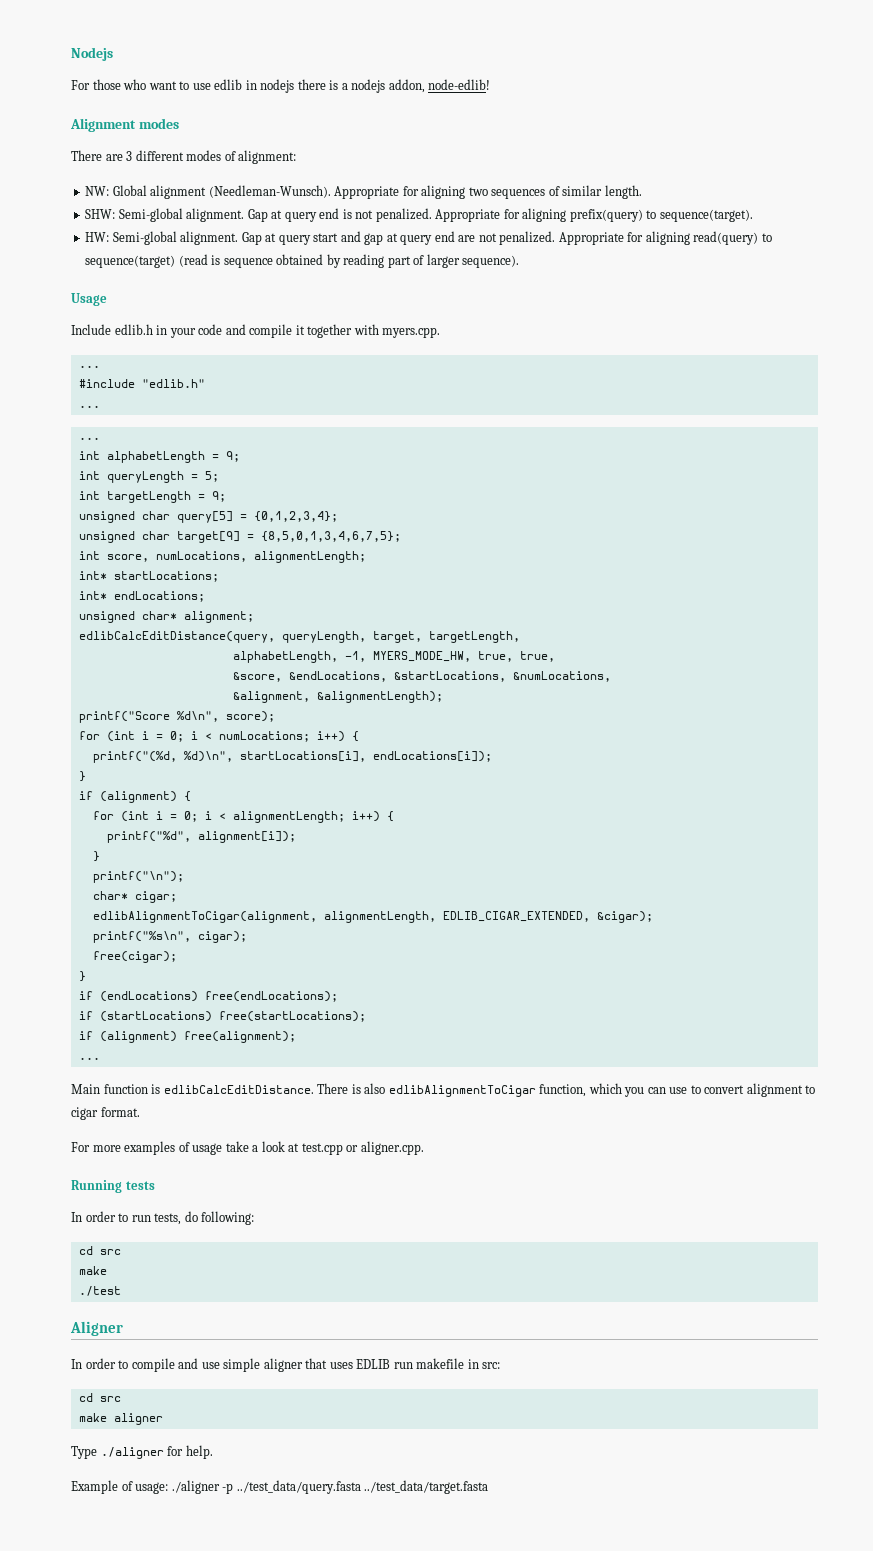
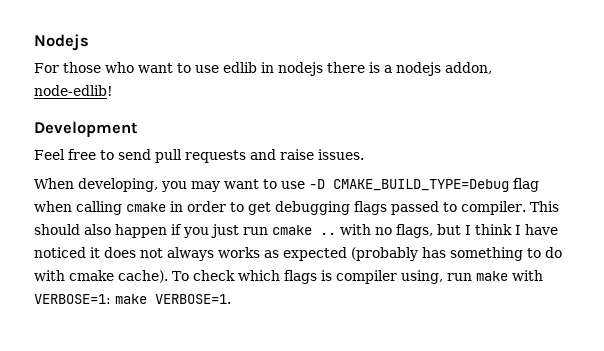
- Alignment modes
- There are 3 different modes of alignment:
- NW: Global alignment (Needleman-Wunsch). Appropriate for aligning two sequences of similar length.
- SHW: Semi-global alignment. Gap at query end is not penalized. Appropriate for aligning prefix(query) to sequence(target).
- HW: Semi-global alignment. Gap at query start and gap at query end are not penalized. Appropriate for aligning read(query) to sequence(target) (read is sequence obtained by reading part of larger sequence).
- Usage
- Include edlib.h in your code and compile it together with myers.cpp.
- ...
- #include "edlib.h"
- ...
- ...
- int alphabetLength = 9;
- int queryLength = 5;
- int targetLength = 9;
- unsigned char query[5] = {0,1,2,3,4};
- unsigned char target[9] = {8,5,0,1,3,4,6,7,5};
- int score, numLocations, alignmentLength;
- int* startLocations;
- int* endLocations;
- unsigned char* alignment;
- edlibCalcEditDistance(query, queryLength, target, targetLength,
- alphabetLength, -1, MYERS_MODE_HW, true, true,
- &score, &endLocations, &startLocations, &numLocations,
- &alignment, &alignmentLength);
- printf("Score %d\n", score);
- for (int i = 0; i < numLocations; i++) {
- printf("(%d, %d)\n", startLocations[i], endLocations[i]);
- }
- if (alignment) {
- for (int i = 0; i < alignmentLength; i++) {
- printf("%d", alignment[i]);
- }
- printf("\n");
- char* cigar;
- edlibAlignmentToCigar(alignment, alignmentLength, EDLIB_CIGAR_EXTENDED, &cigar);
- printf("%s\n", cigar);
- free(cigar);
- }
- if (endLocations) free(endLocations);
- if (startLocations) free(startLocations);
- if (alignment) free(alignment);
- ...
- Main function is edlibCalcEditDistance. There is also edlibAlignmentToCigar function, which you can use to convert alignment to cigar format.
- For more examples of usage take a look at test.cpp or aligner.cpp.
- Running tests
- In order to run tests, do following:
- cd src
- make
- ./test
- Aligner
- In order to compile and use simple aligner that uses EDLIB run makefile in src:
- cd src
- make aligner
- Type ./aligner for help.
- Example of usage: ./aligner -p ../test_data/query.fasta ../test_data/target.fasta
+ Development
+ Feel free to send pull requests and raise issues.
+ When developing, you may want to use -D CMAKE_BUILD_TYPE=Debug flag when calling cmake in order to get debugging flags passed to compiler. This should also happen if you just run cmake .. with no flags, but I think I have noticed it does not always works as expected (probably has something to do with cmake cache). To check which flags is compiler using, run make with VERBOSE=1: make VERBOSE=1.

